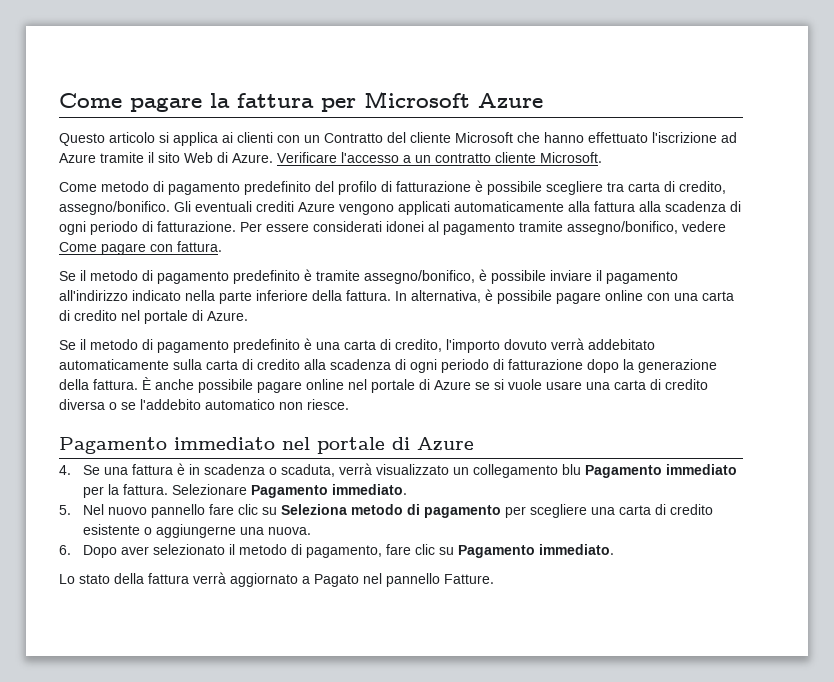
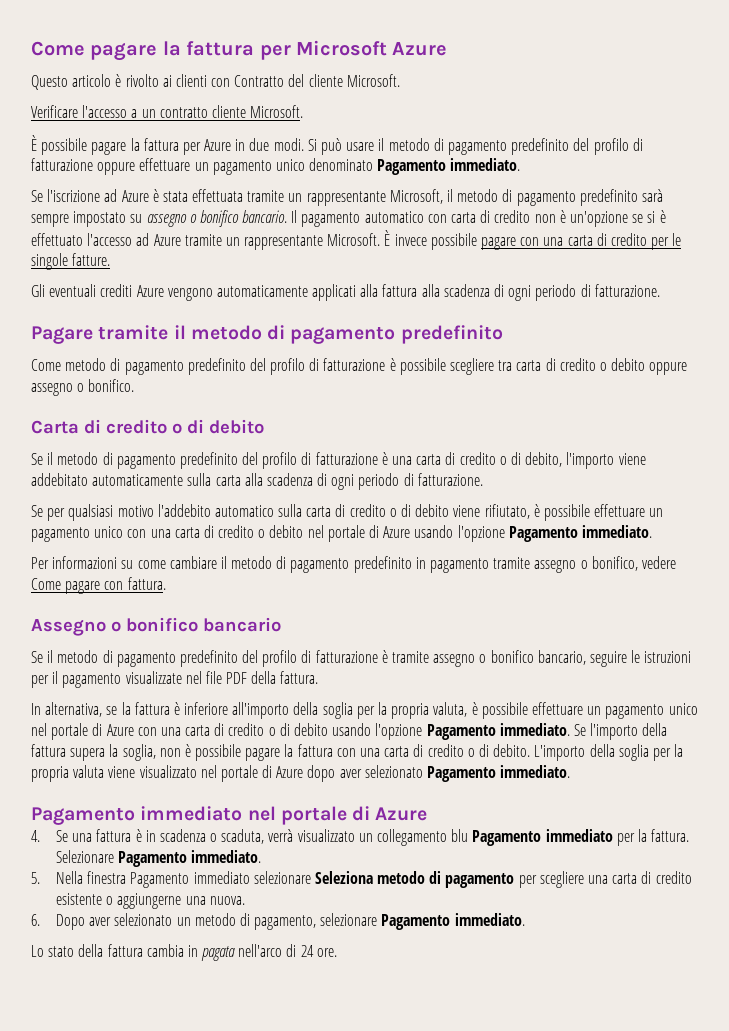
- Questo articolo si applica ai clienti con un Contratto del cliente Microsoft che hanno effettuato l'iscrizione ad Azure tramite il sito Web di Azure. Verificare l'accesso a un contratto cliente Microsoft.
+ Questo articolo è rivolto ai clienti con Contratto del cliente Microsoft.
+ Verificare l'accesso a un contratto cliente Microsoft.
+ È possibile pagare la fattura per Azure in due modi. Si può usare il metodo di pagamento predefinito del profilo di fatturazione oppure effettuare un pagamento unico denominato Pagamento immediato.
+ Se l'iscrizione ad Azure è stata effettuata tramite un rappresentante Microsoft, il metodo di pagamento predefinito sarà sempre impostato su assegno o bonifico bancario. Il pagamento automatico con carta di credito non è un'opzione se si è effettuato l'accesso ad Azure tramite un rappresentante Microsoft. È invece possibile pagare con una carta di credito per le singole fatture.
+ Gli eventuali crediti Azure vengono automaticamente applicati alla fattura alla scadenza di ogni periodo di fatturazione.
+ Pagare tramite il metodo di pagamento predefinito
- Come metodo di pagamento predefinito del profilo di fatturazione è possibile scegliere tra carta di credito, assegno/bonifico. Gli eventuali crediti Azure vengono applicati automaticamente alla fattura alla scadenza di ogni periodo di fatturazione. Per essere considerati idonei al pagamento tramite assegno/bonifico, vedere Come pagare con fattura.
+ Come metodo di pagamento predefinito del profilo di fatturazione è possibile scegliere tra carta di credito o debito oppure assegno o bonifico.
+ Carta di credito o di debito
+ Se il metodo di pagamento predefinito del profilo di fatturazione è una carta di credito o di debito, l'importo viene addebitato automaticamente sulla carta alla scadenza di ogni periodo di fatturazione.
+ Se per qualsiasi motivo l'addebito automatico sulla carta di credito o di debito viene rifiutato, è possibile effettuare un pagamento unico con una carta di credito o debito nel portale di Azure usando l'opzione Pagamento immediato.
+ Per informazioni su come cambiare il metodo di pagamento predefinito in pagamento tramite assegno o bonifico, vedere Come pagare con fattura.
- Se il metodo di pagamento predefinito è tramite assegno/bonifico, è possibile inviare il pagamento all'indirizzo indicato nella parte inferiore della fattura. In alternativa, è possibile pagare online con una carta di credito nel portale di Azure.
- Se il metodo di pagamento predefinito è una carta di credito, l'importo dovuto verrà addebitato automaticamente sulla carta di credito alla scadenza di ogni periodo di fatturazione dopo la generazione della fattura. È anche possibile pagare online nel portale di Azure se si vuole usare una carta di credito diversa o se l'addebito automatico non riesce.
+ Assegno o bonifico bancario
+ Se il metodo di pagamento predefinito del profilo di fatturazione è tramite assegno o bonifico bancario, seguire le istruzioni per il pagamento visualizzate nel file PDF della fattura.
+ In alternativa, se la fattura è inferiore all'importo della soglia per la propria valuta, è possibile effettuare un pagamento unico nel portale di Azure con una carta di credito o di debito usando l'opzione Pagamento immediato. Se l'importo della fattura supera la soglia, non è possibile pagare la fattura con una carta di credito o di debito. L'importo della soglia per la propria valuta viene visualizzato nel portale di Azure dopo aver selezionato Pagamento immediato.
- 5. Nel nuovo pannello fare clic su Seleziona metodo di pagamento per scegliere una carta di credito esistente o aggiungerne una nuova.
+ 5. Nella finestra Pagamento immediato selezionare Seleziona metodo di pagamento per scegliere una carta di credito esistente o aggiungerne una nuova.
- 6. Dopo aver selezionato il metodo di pagamento, fare clic su Pagamento immediato.
+ 6. Dopo aver selezionato un metodo di pagamento, selezionare Pagamento immediato.
- Lo stato della fattura verrà aggiornato a Pagato nel pannello Fatture.
+ Lo stato della fattura cambia in pagata nell'arco di 24 ore.

